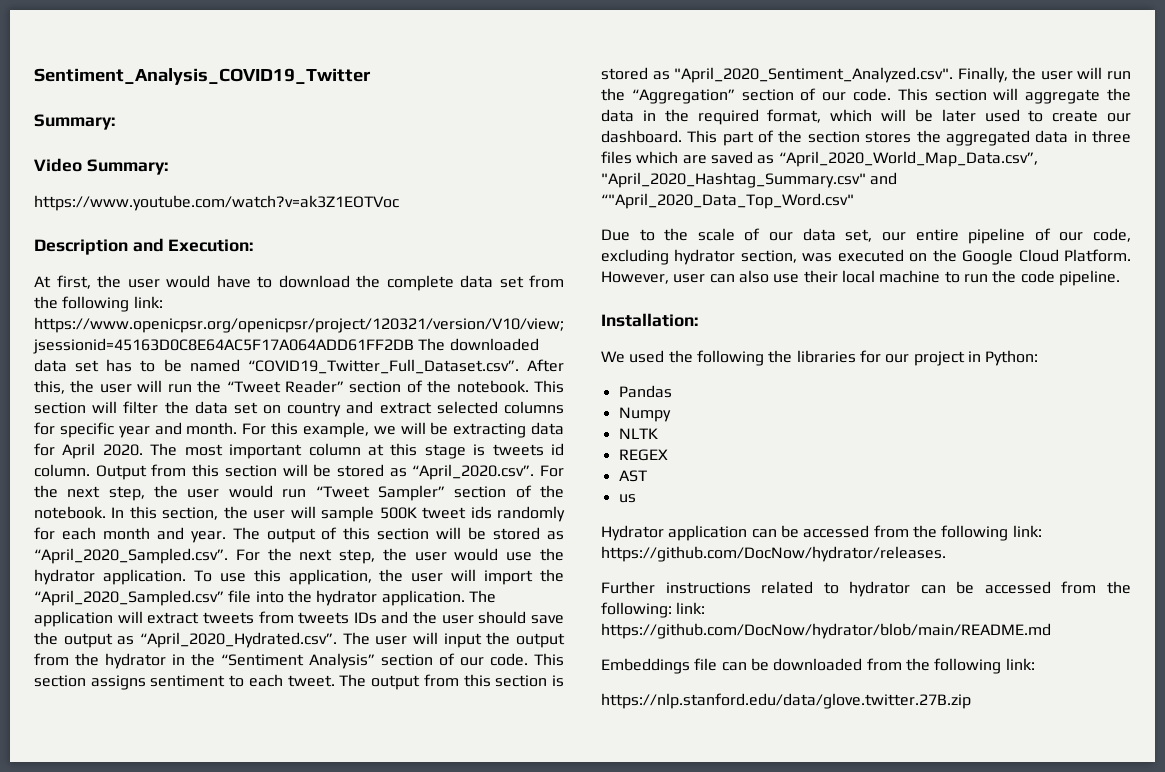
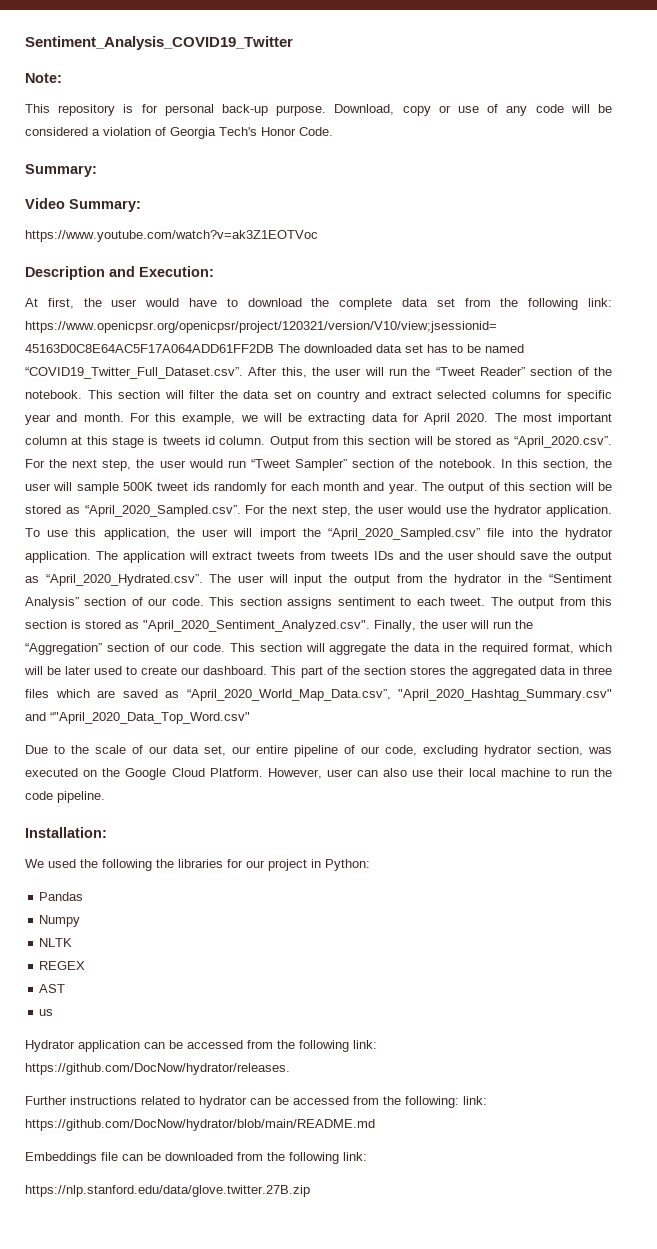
+ Note:
+ This repository is for personal back-up purpose. Download, copy or use of any code will be considered a violation of Georgia Tech's Honor Code.

